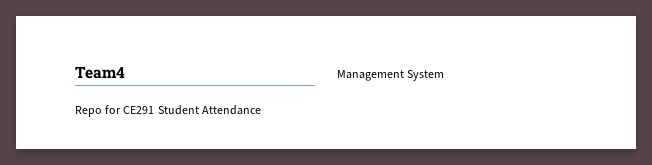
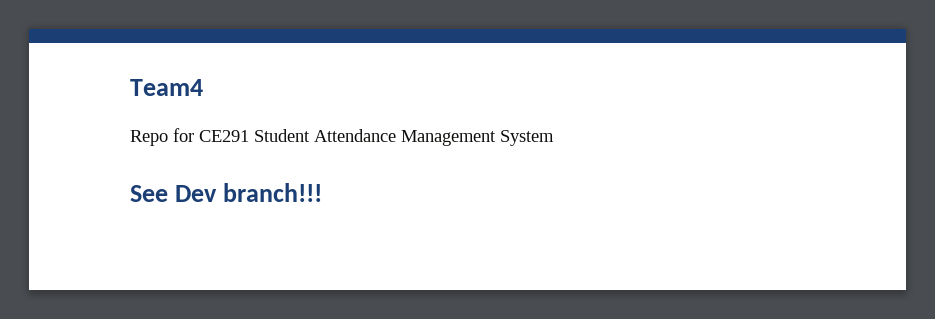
+ See Dev branch!!!

